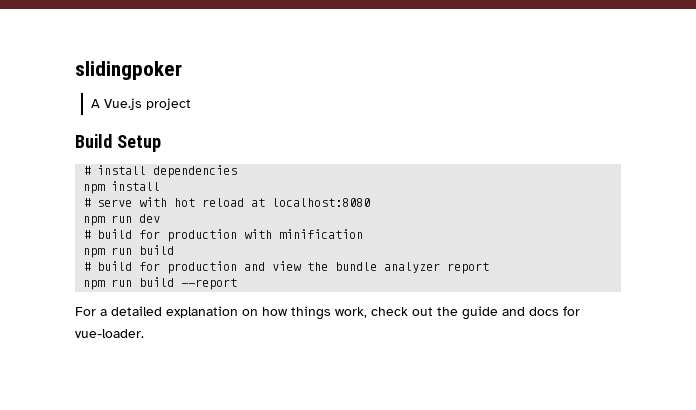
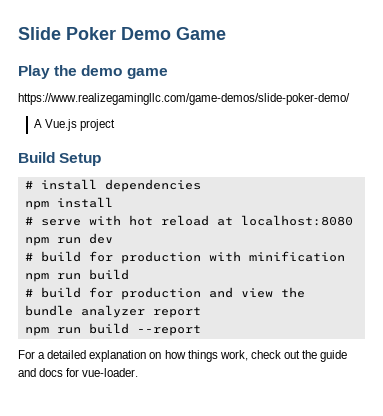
- slidingpoker
+ Slide Poker Demo Game
+ Play the demo game
+ https://www.realizegamingllc.com/game-demos/slide-poker-demo/

